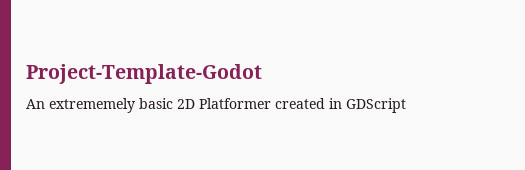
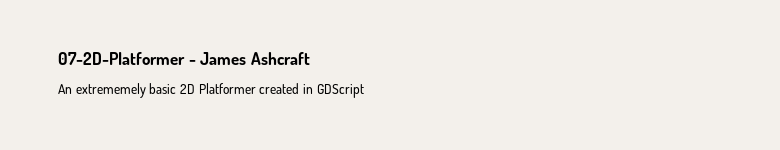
- Project-Template-Godot
+ 07-2D-Platformer - James Ashcraft

